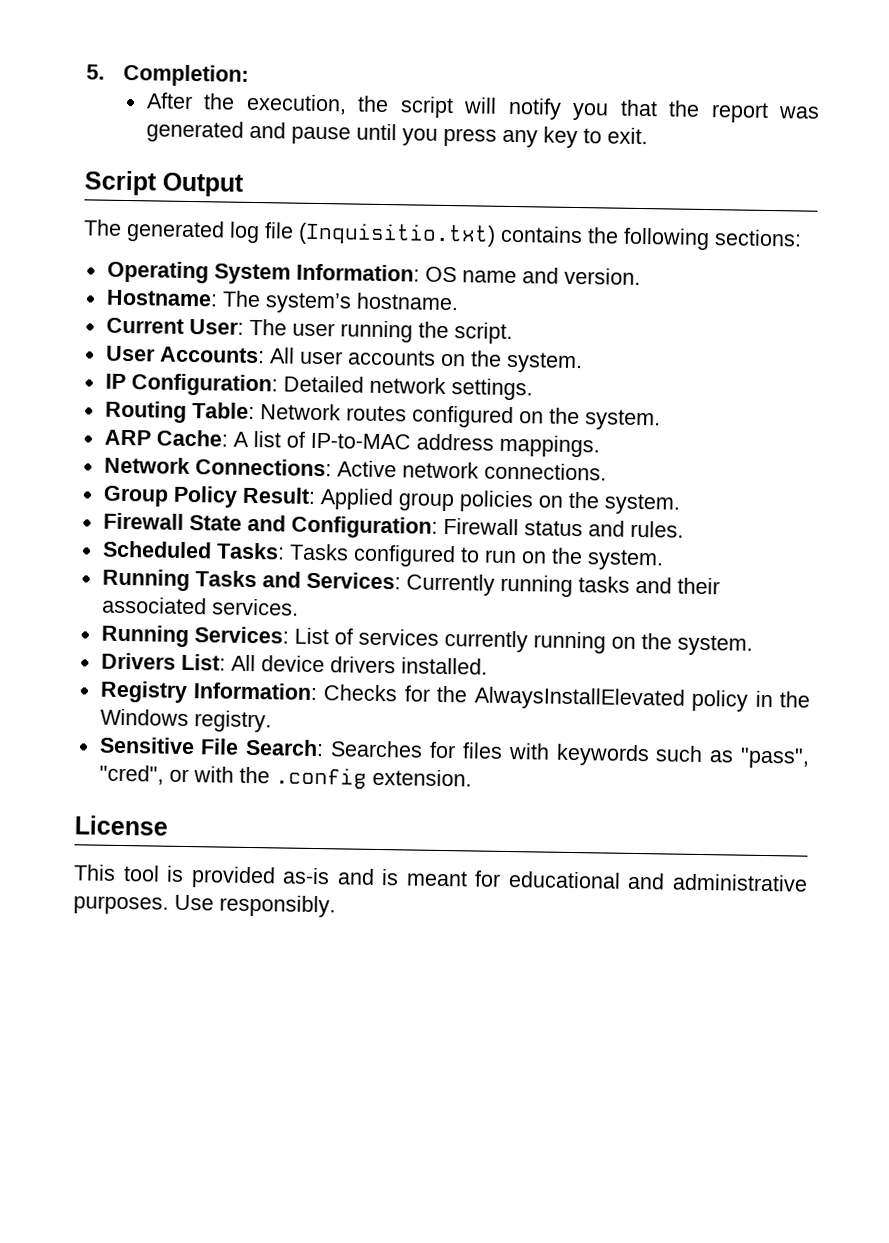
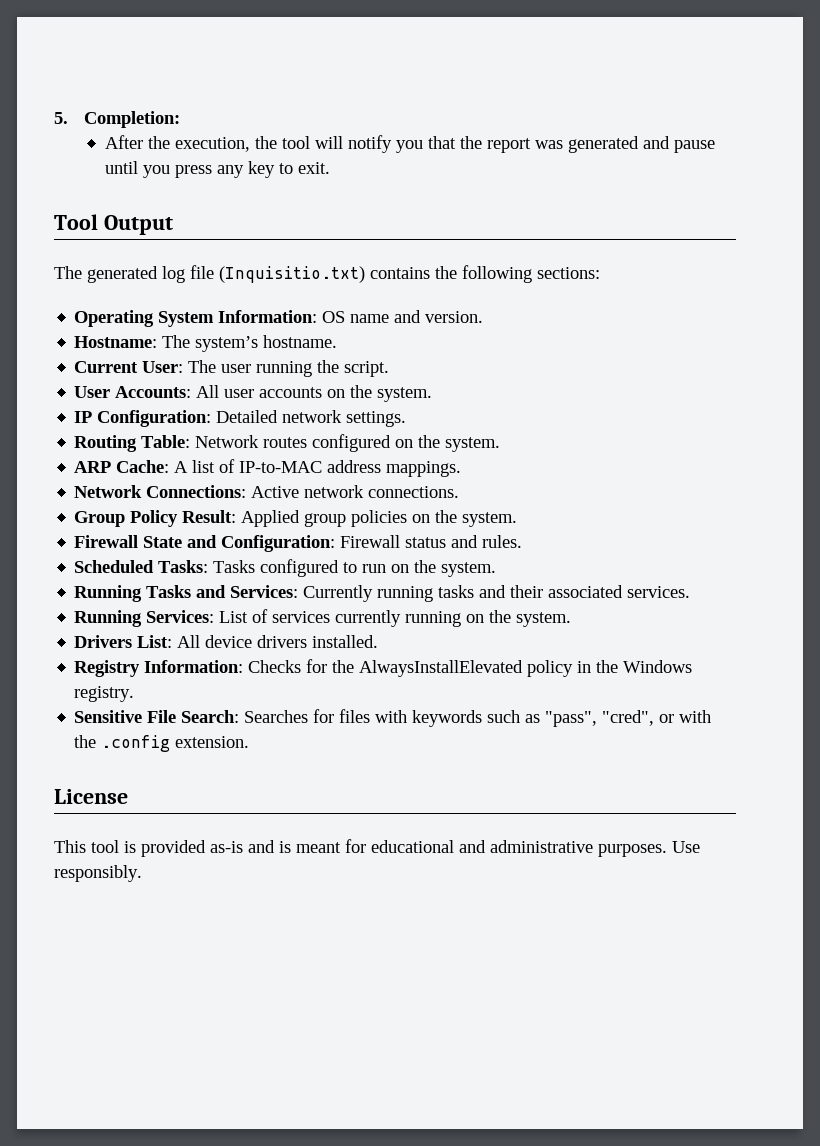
- After the execution, the script will notify you that the report was generated and pause until you press any key to exit.
+ After the execution, the tool will notify you that the report was generated and pause until you press any key to exit.
- Script Output
+ Tool Output

